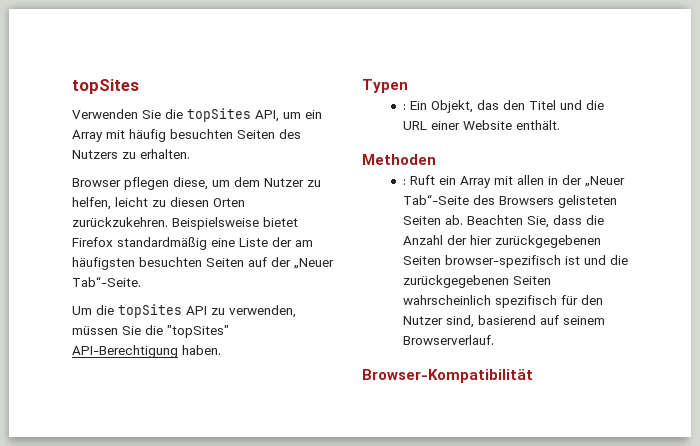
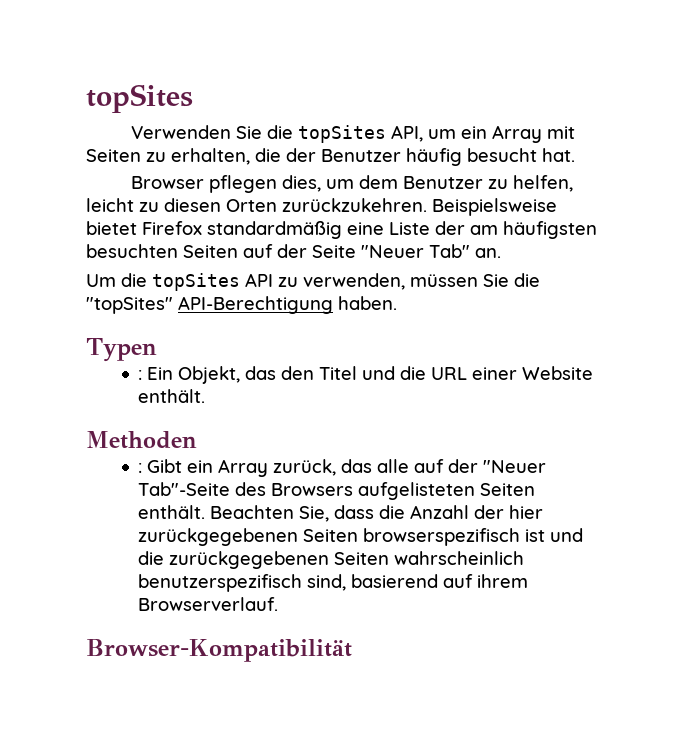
- Verwenden Sie die topSites API, um ein Array mit häufig besuchten Seiten des Nutzers zu erhalten.
+ Verwenden Sie die topSites API, um ein Array mit Seiten zu erhalten, die der Benutzer häufig besucht hat.
- Browser pflegen diese, um dem Nutzer zu helfen, leicht zu diesen Orten zurückzukehren.
+ Browser pflegen dies, um dem Benutzer zu helfen, leicht zu diesen Orten zurückzukehren.
- Beispielsweise bietet Firefox standardmäßig eine Liste der am häufigsten besuchten Seiten auf der „Neuer Tab“-Seite.
+ Beispielsweise bietet Firefox standardmäßig eine Liste der am häufigsten besuchten Seiten auf der Seite "Neuer Tab" an.
- : Ruft ein Array mit allen in der „Neuer Tab“-Seite des Browsers gelisteten Seiten ab.
+ : Gibt ein Array zurück, das alle auf der "Neuer Tab"-Seite des Browsers aufgelisteten Seiten enthält.
- Beachten Sie, dass die Anzahl der hier zurückgegebenen Seiten browser-spezifisch ist und die zurückgegebenen Seiten wahrscheinlich spezifisch für den Nutzer sind, basierend auf seinem Browserverlauf.
+ Beachten Sie, dass die Anzahl der hier zurückgegebenen Seiten browserspezifisch ist und die zurückgegebenen Seiten wahrscheinlich benutzerspezifisch sind, basierend auf ihrem Browserverlauf.

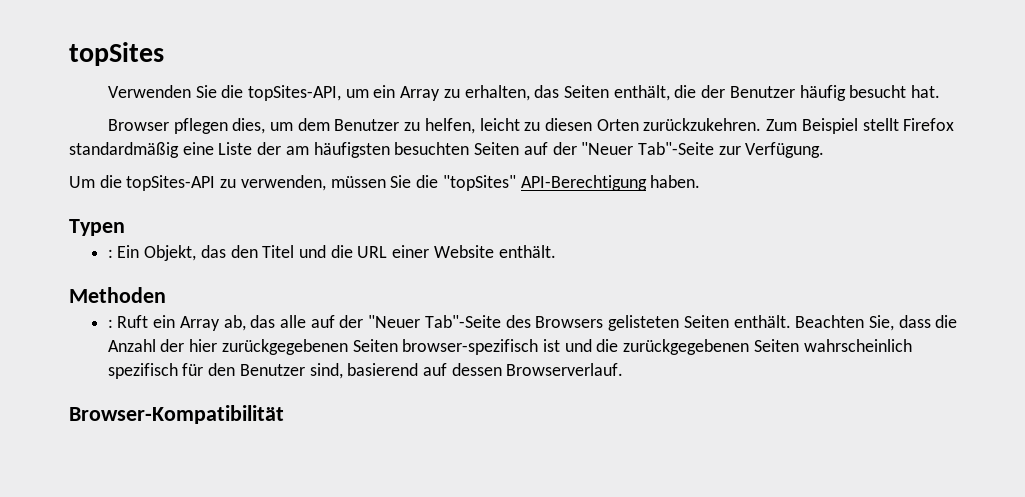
- Verwenden Sie die topSites API, um ein Array mit Seiten zu erhalten, die der Benutzer häufig besucht hat.
+ Verwenden Sie die topSites-API, um ein Array zu erhalten, das Seiten enthält, die der Benutzer häufig besucht hat.
- Beispielsweise bietet Firefox standardmäßig eine Liste der am häufigsten besuchten Seiten auf der Seite "Neuer Tab" an.
+ Zum Beispiel stellt Firefox standardmäßig eine Liste der am häufigsten besuchten Seiten auf der "Neuer Tab"-Seite zur Verfügung.
- Um die topSites API zu verwenden, müssen Sie die "topSites" API-Berechtigung haben.
+ Um die topSites-API zu verwenden, müssen Sie die "topSites" API-Berechtigung haben.
- : Gibt ein Array zurück, das alle auf der "Neuer Tab"-Seite des Browsers aufgelisteten Seiten enthält.
+ : Ruft ein Array ab, das alle auf der "Neuer Tab"-Seite des Browsers gelisteten Seiten enthält.
- Beachten Sie, dass die Anzahl der hier zurückgegebenen Seiten browserspezifisch ist und die zurückgegebenen Seiten wahrscheinlich benutzerspezifisch sind, basierend auf ihrem Browserverlauf.
+ Beachten Sie, dass die Anzahl der hier zurückgegebenen Seiten browser-spezifisch ist und die zurückgegebenen Seiten wahrscheinlich spezifisch für den Benutzer sind, basierend auf dessen Browserverlauf.

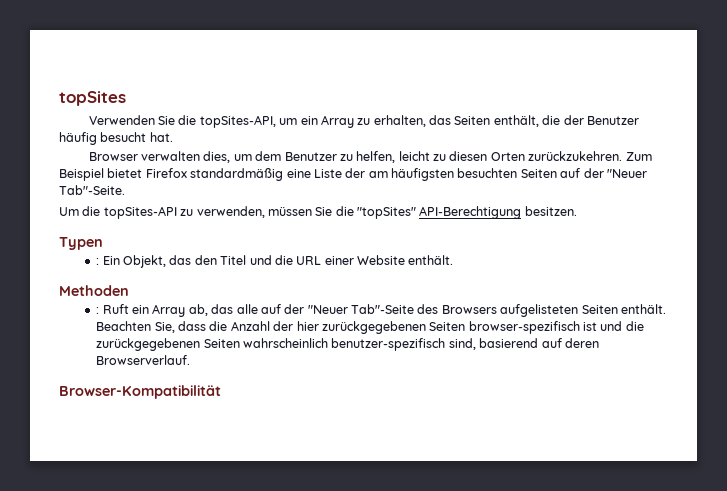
- Browser pflegen dies, um dem Benutzer zu helfen, leicht zu diesen Orten zurückzukehren.
+ Browser verwalten dies, um dem Benutzer zu helfen, leicht zu diesen Orten zurückzukehren.
- Zum Beispiel stellt Firefox standardmäßig eine Liste der am häufigsten besuchten Seiten auf der "Neuer Tab"-Seite zur Verfügung.
+ Zum Beispiel bietet Firefox standardmäßig eine Liste der am häufigsten besuchten Seiten auf der "Neuer Tab"-Seite.
- Um die topSites-API zu verwenden, müssen Sie die "topSites" API-Berechtigung haben.
+ Um die topSites-API zu verwenden, müssen Sie die "topSites" API-Berechtigung besitzen.
- : Ruft ein Array ab, das alle auf der "Neuer Tab"-Seite des Browsers gelisteten Seiten enthält.
+ : Ruft ein Array ab, das alle auf der "Neuer Tab"-Seite des Browsers aufgelisteten Seiten enthält.
- Beachten Sie, dass die Anzahl der hier zurückgegebenen Seiten browser-spezifisch ist und die zurückgegebenen Seiten wahrscheinlich spezifisch für den Benutzer sind, basierend auf dessen Browserverlauf.
+ Beachten Sie, dass die Anzahl der hier zurückgegebenen Seiten browser-spezifisch ist und die zurückgegebenen Seiten wahrscheinlich benutzer-spezifisch sind, basierend auf deren Browserverlauf.

